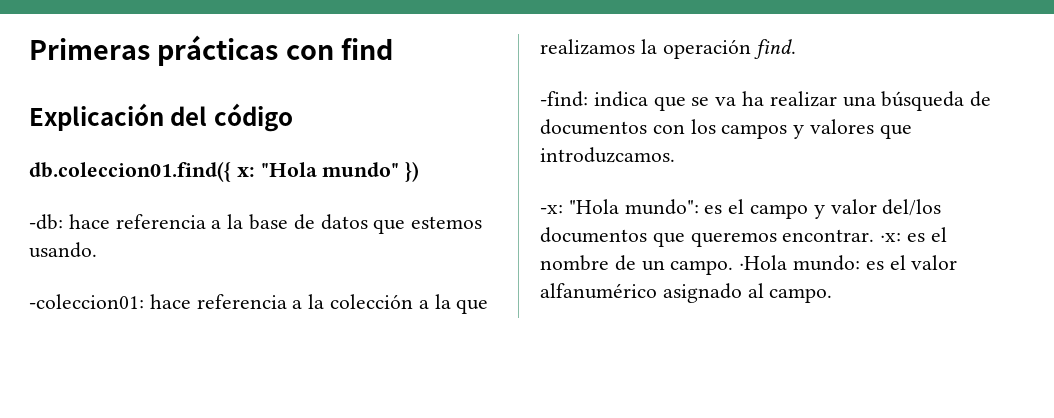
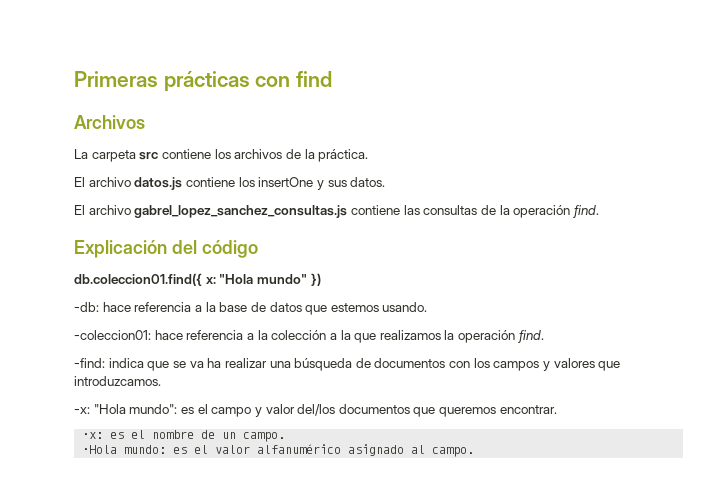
+ Archivos
+ La carpeta src contiene los archivos de la práctica.
+ El archivo datos.js contiene los insertOne y sus datos.
+ El archivo gabrel_lopez_sanchez_consultas.js contiene las consultas de la operación find.
- -x: "Hola mundo": es el campo y valor del/los documentos que queremos encontrar. ·x: es el nombre de un campo. ·Hola mundo: es el valor alfanumérico asignado al campo.
+ -x: "Hola mundo": es el campo y valor del/los documentos que queremos encontrar.
+ ·x: es el nombre de un campo.
+ ·Hola mundo: es el valor alfanumérico asignado al campo.

